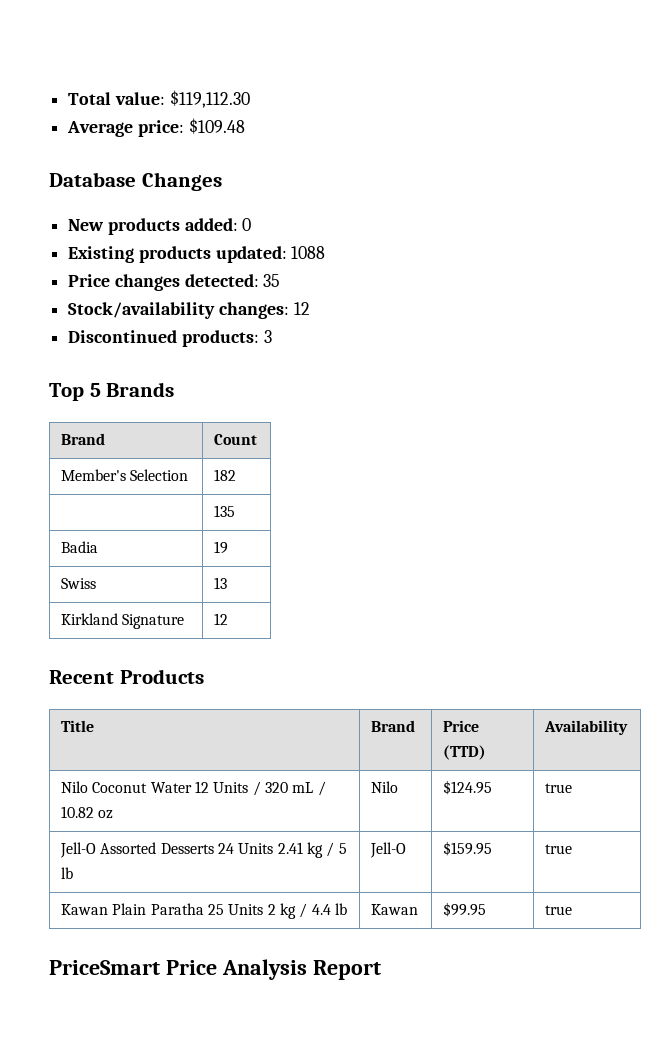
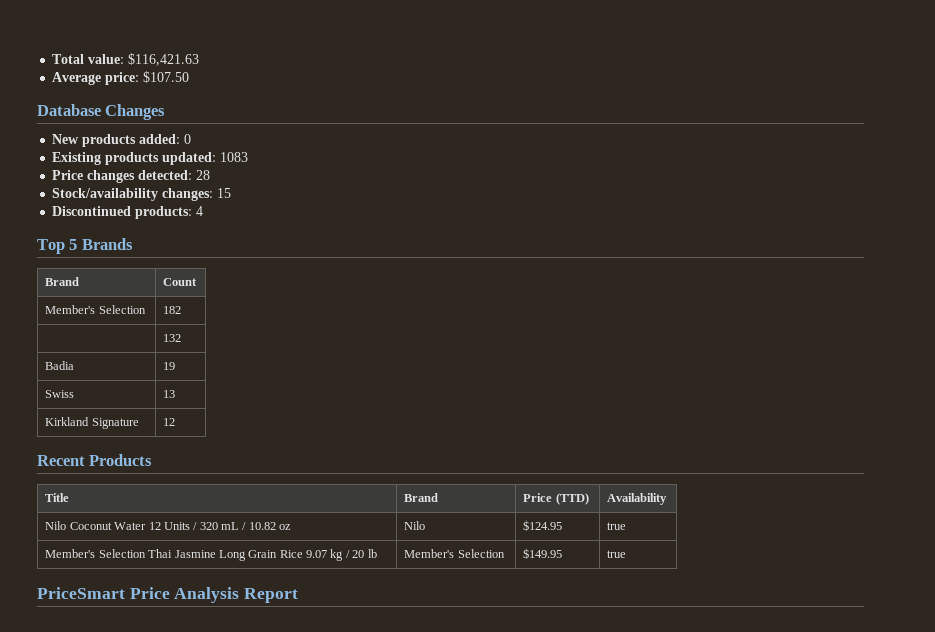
- Total value: $119,112.30
+ Total value: $116,421.63
- Average price: $109.48
+ Average price: $107.50
- Existing products updated: 1088
+ Existing products updated: 1083
- Price changes detected: 35
+ Price changes detected: 28
- Stock/availability changes: 12
+ Stock/availability changes: 15
- Discontinued products: 3
+ Discontinued products: 4
- | 135
+ | 132
- Jell-O Assorted Desserts 24 Units 2.41 kg / 5 lb | Jell-O | $159.95 | true
- Kawan Plain Paratha 25 Units 2 kg / 4.4 lb | Kawan | $99.95 | true
+ Member's Selection Thai Jasmine Long Grain Rice 9.07 kg / 20 lb | Member's Selection | $149.95 | true

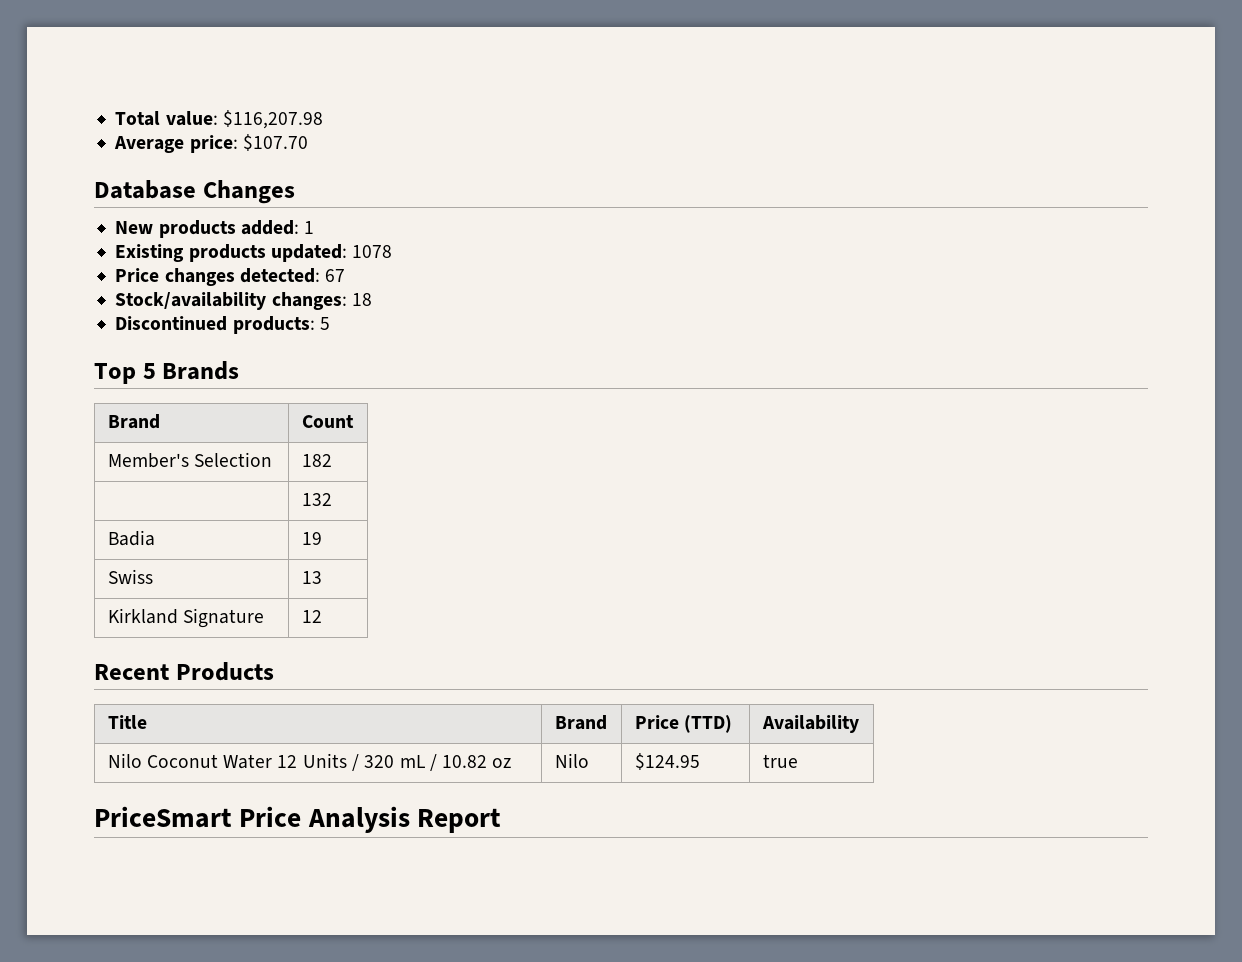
- Total value: $116,421.63
+ Total value: $116,207.98
- Average price: $107.50
+ Average price: $107.70
- New products added: 0
+ New products added: 1
- Existing products updated: 1083
+ Existing products updated: 1078
- Price changes detected: 28
+ Price changes detected: 67
- Stock/availability changes: 15
+ Stock/availability changes: 18
- Discontinued products: 4
+ Discontinued products: 5
- Member's Selection Thai Jasmine Long Grain Rice 9.07 kg / 20 lb | Member's Selection | $149.95 | true

